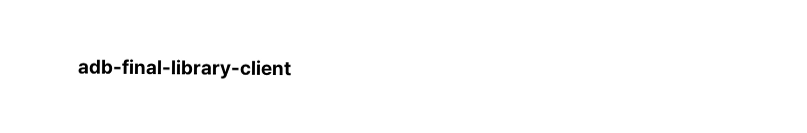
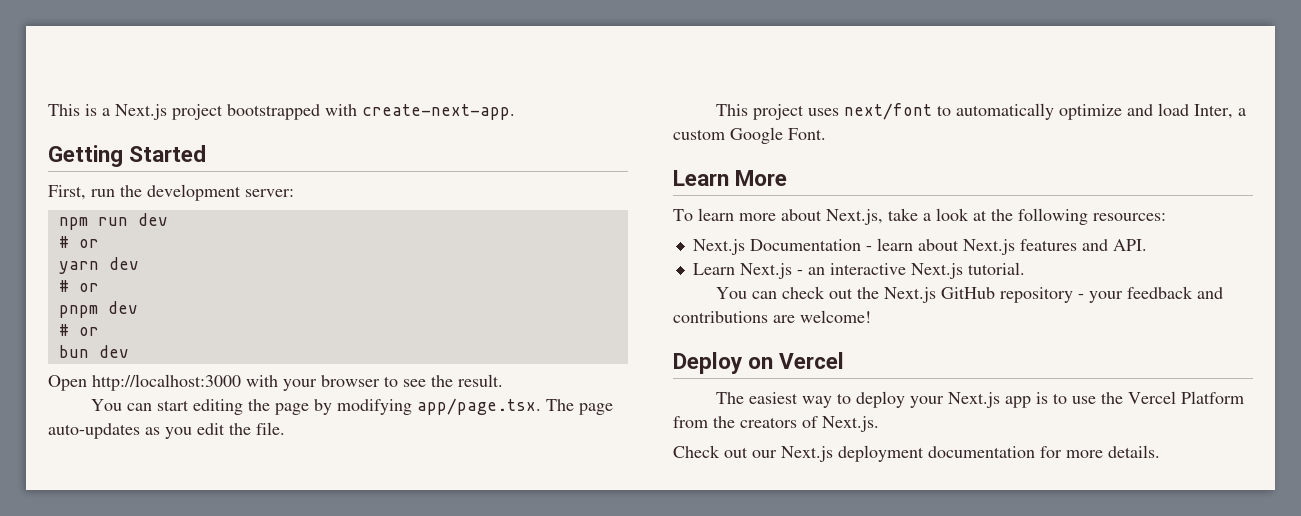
- adb-final-library-client
+ This is a Next.js project bootstrapped with create-next-app.
+ Getting Started
+ First, run the development server:
+ npm run dev
+ # or
+ yarn dev
+ # or
+ pnpm dev
+ # or
+ bun dev
+ Open http://localhost:3000 with your browser to see the result.
+ You can start editing the page by modifying app/page.tsx. The page auto-updates as you edit the file.
+ This project uses next/font to automatically optimize and load Inter, a custom Google Font.
+ Learn More
+ To learn more about Next.js, take a look at the following resources:
+ Next.js Documentation - learn about Next.js features and API.
+ Learn Next.js - an interactive Next.js tutorial.
+ You can check out the Next.js GitHub repository - your feedback and contributions are welcome!
+ Deploy on Vercel
+ The easiest way to deploy your Next.js app is to use the Vercel Platform from the creators of Next.js.
+ Check out our Next.js deployment documentation for more details.

